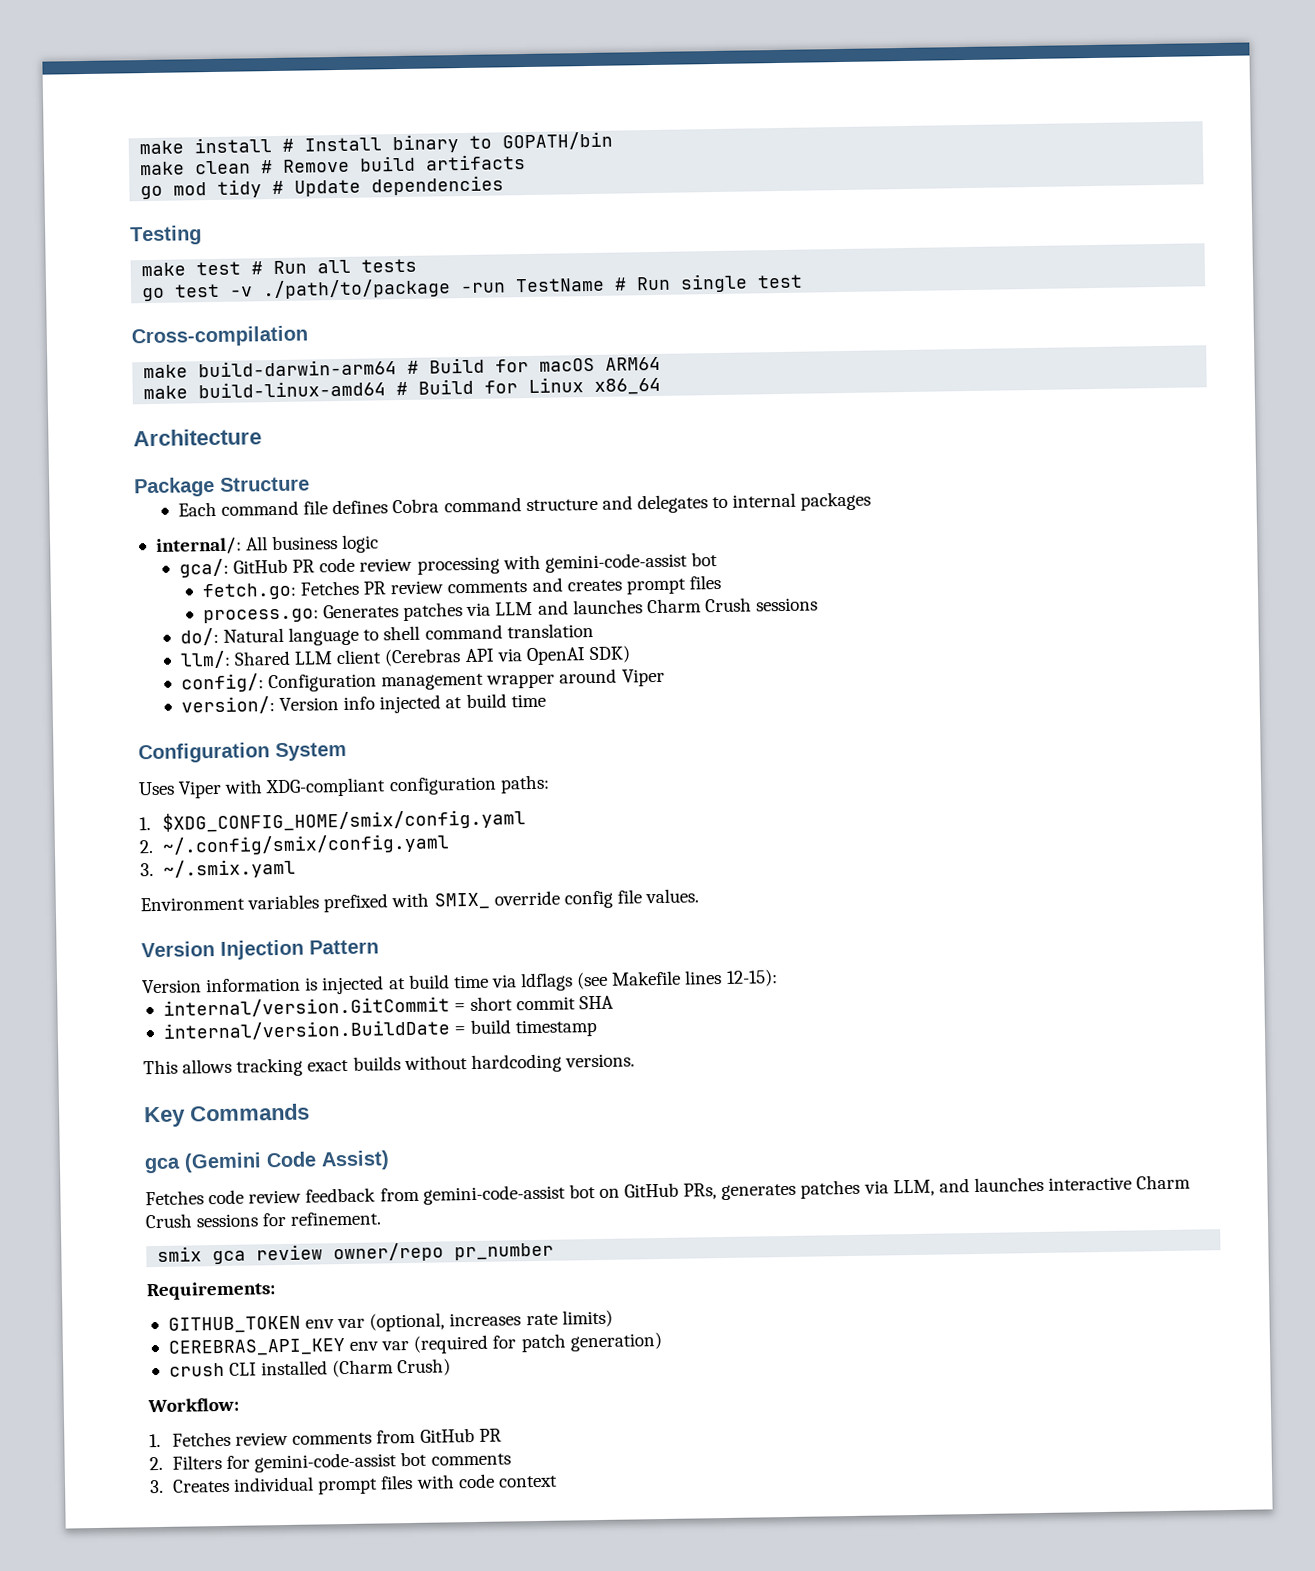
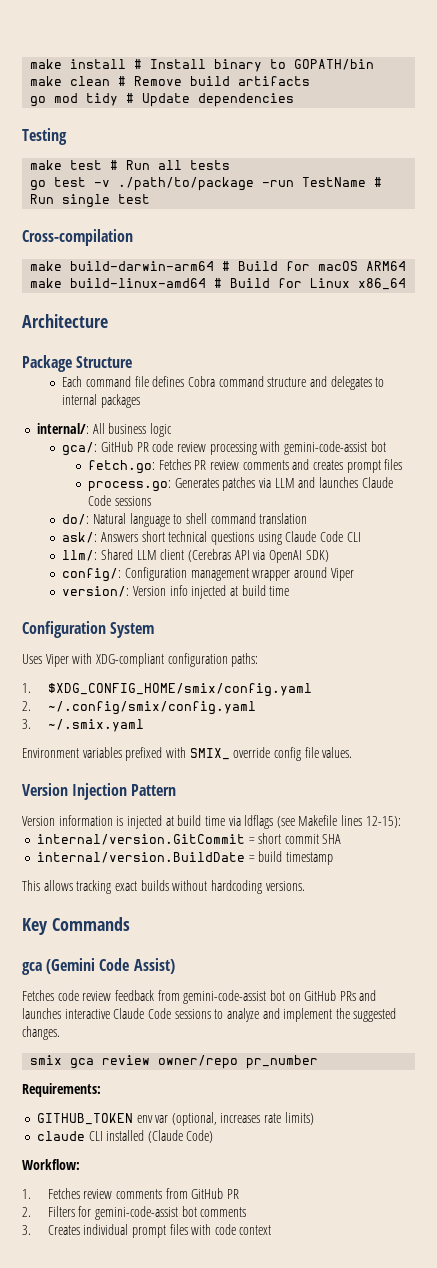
- process.go: Generates patches via LLM and launches Charm Crush sessions
+ process.go: Generates patches via LLM and launches Claude Code sessions
+ ask/: Answers short technical questions using Claude Code CLI
- Fetches code review feedback from gemini-code-assist bot on GitHub PRs, generates patches via LLM, and launches interactive Charm Crush sessions for refinement.
+ Fetches code review feedback from gemini-code-assist bot on GitHub PRs and launches interactive Claude Code sessions to analyze and implement the suggested changes.
- CEREBRAS_API_KEY env var (required for patch generation)
- crush CLI installed (Charm Crush)
+ claude CLI installed (Claude Code)

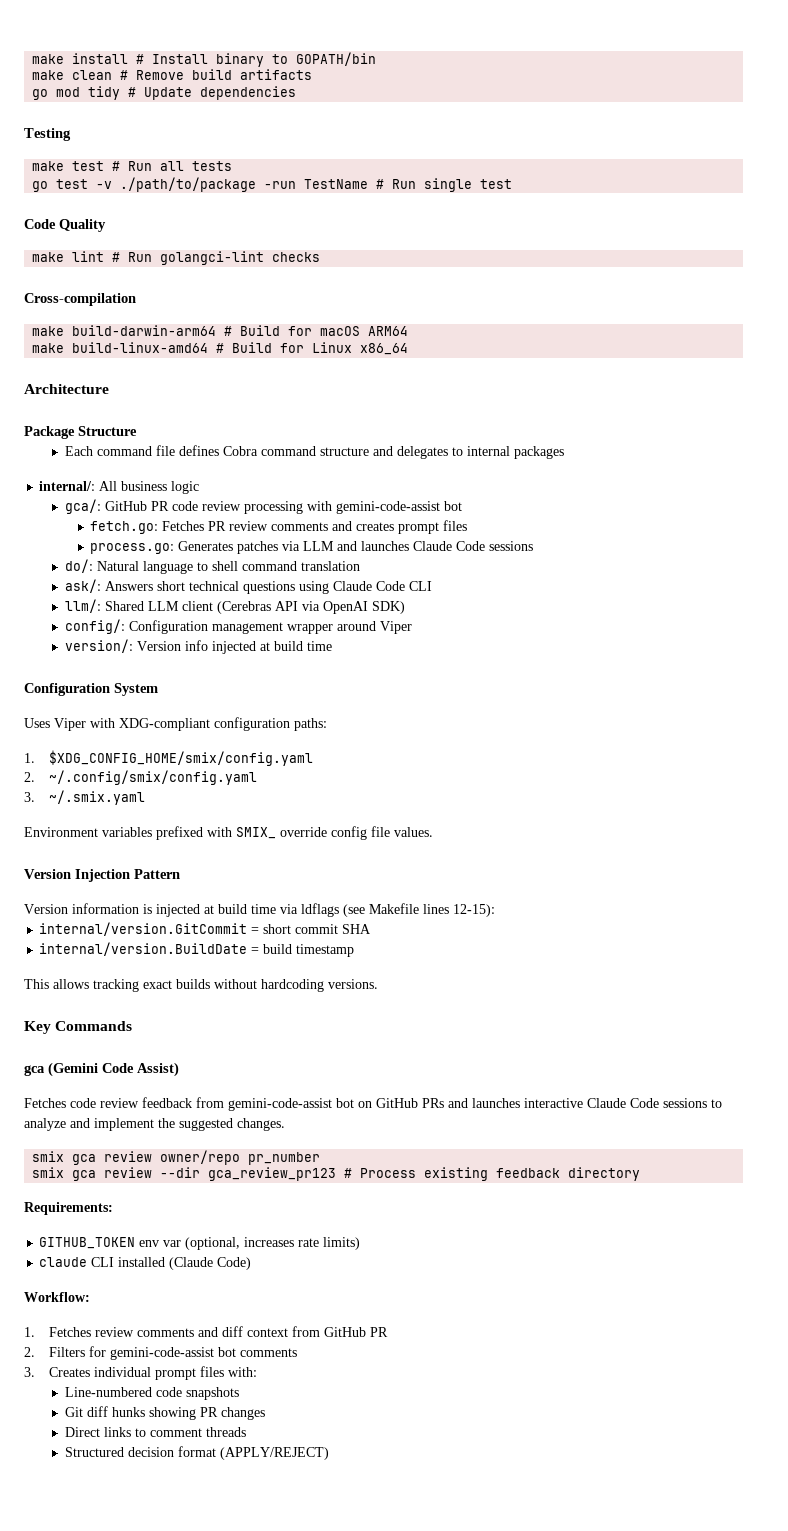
+ Code Quality
+ make lint # Run golangci-lint checks
+ smix gca review --dir gca_review_pr123 # Process existing feedback directory
- 1. Fetches review comments from GitHub PR
+ 1. Fetches review comments and diff context from GitHub PR
- 3. Creates individual prompt files with code context
+ 3. Creates individual prompt files with:
+ Line-numbered code snapshots
+ Git diff hunks showing PR changes
+ Direct links to comment threads
+ Structured decision format (APPLY/REJECT)

